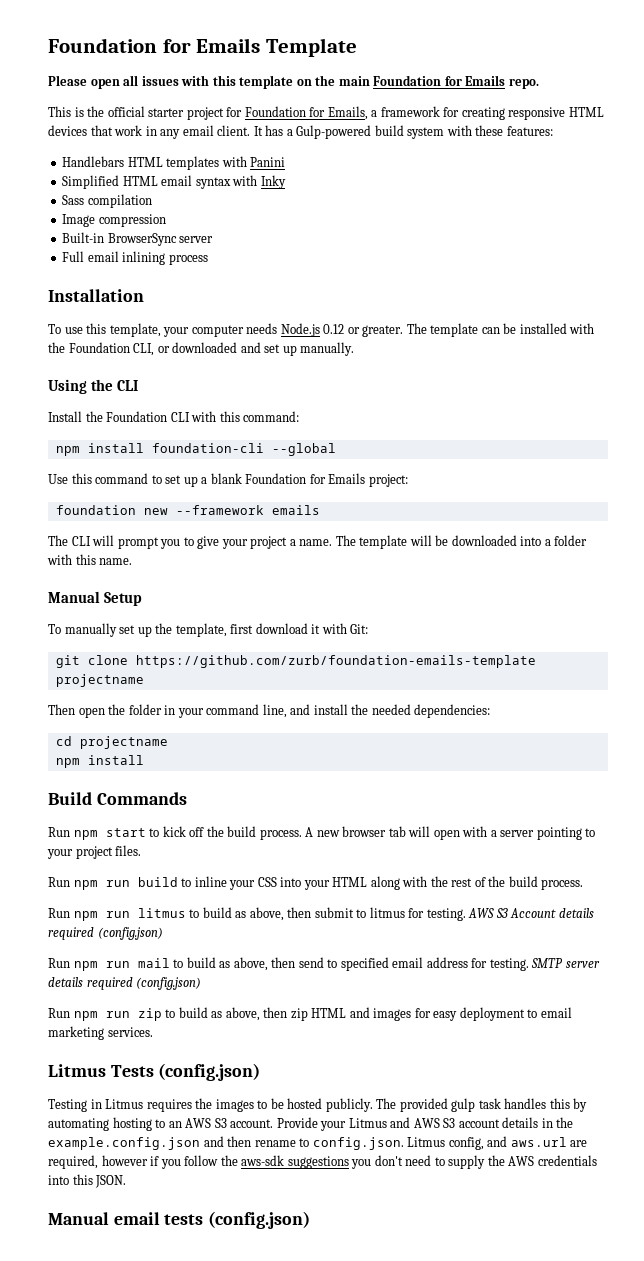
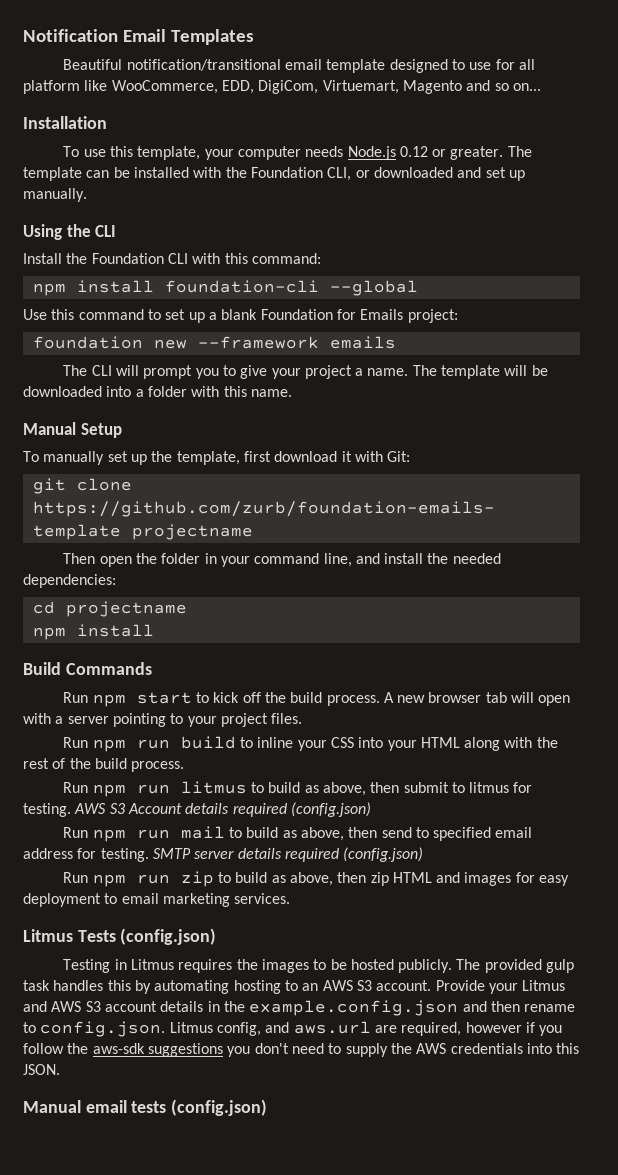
- Foundation for Emails Template
- Please open all issues with this template on the main Foundation for Emails repo.
- This is the official starter project for Foundation for Emails, a framework for creating responsive HTML devices that work in any email client. It has a Gulp-powered build system with these features:
- Handlebars HTML templates with Panini
- Simplified HTML email syntax with Inky
- Sass compilation
- Image compression
- Built-in BrowserSync server
- Full email inlining process
+ Notification Email Templates
+ Beautiful notification/transitional email template designed to use for all platform like WooCommerce, EDD, DigiCom, Virtuemart, Magento and so on...

